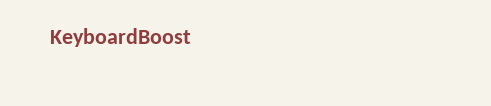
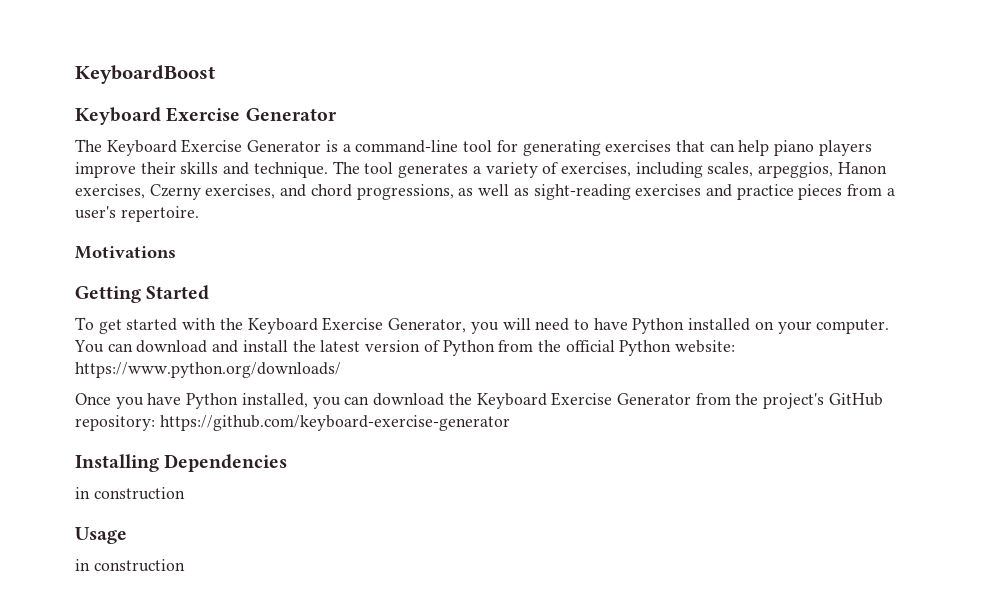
  KeyboardBoost
+ Keyboard Exercise Generator
+ The Keyboard Exercise Generator is a command-line tool for generating exercises that can help piano players improve their skills and technique. The tool generates a variety of exercises, including scales, arpeggios, Hanon exercises, Czerny exercises, and chord progressions, as well as sight-reading exercises and practice pieces from a user's repertoire.
+ Motivations
+ Getting Started
+ To get started with the Keyboard Exercise Generator, you will need to have Python installed on your computer. You can download and install the latest version of Python from the official Python website: https://www.python.org/downloads/
+ Once you have Python installed, you can download the Keyboard Exercise Generator from the project's GitHub repository: https://github.com/keyboard-exercise-generator
+ Installing Dependencies
+ in construction
+ Usage
+ in construction

